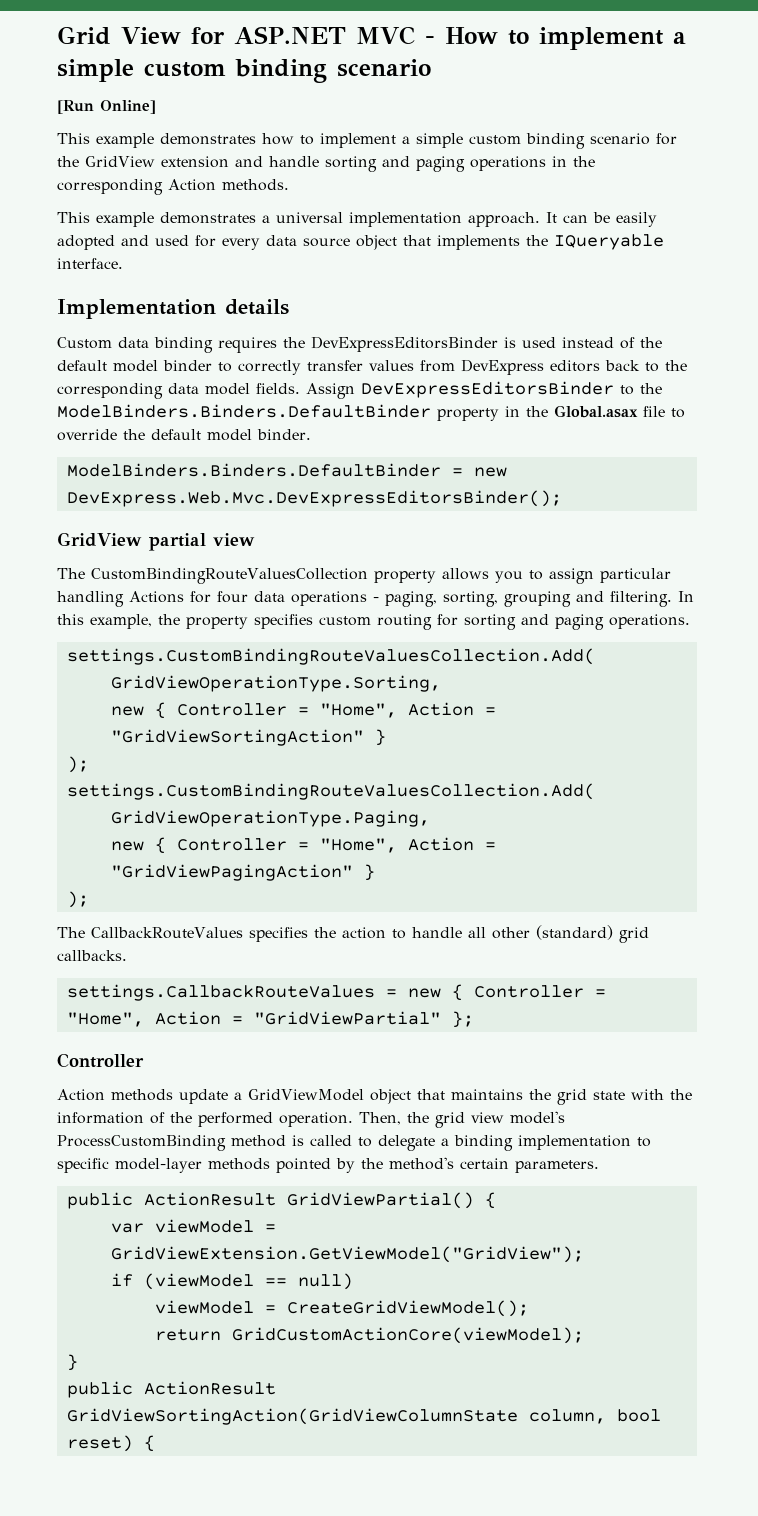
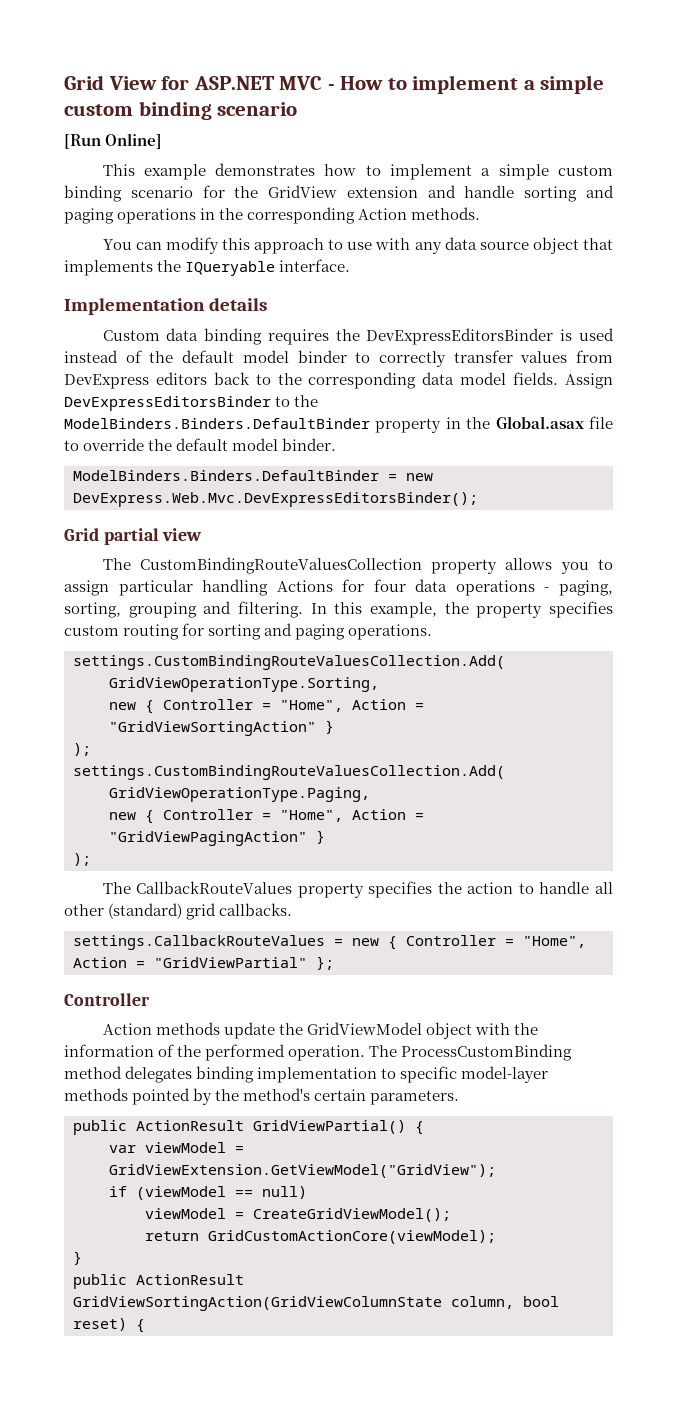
- This example demonstrates a universal implementation approach. It can be easily adopted and used for every data source object that implements the IQueryable interface.
+ You can modify this approach to use with any data source object that implements the IQueryable interface.
- GridView partial view
+ Grid partial view
- The CallbackRouteValues specifies the action to handle all other (standard) grid callbacks.
+ The CallbackRouteValues property specifies the action to handle all other (standard) grid callbacks.
- Action methods update a GridViewModel object that maintains the grid state with the information of the performed operation.
+ Action methods update the GridViewModel object with the information of the performed operation.
- Then, the grid view model's ProcessCustomBinding method is called to delegate a binding implementation to specific model-layer methods pointed by the method's certain parameters.
+ The ProcessCustomBinding method delegates binding implementation to specific model-layer methods pointed by the method's certain parameters.

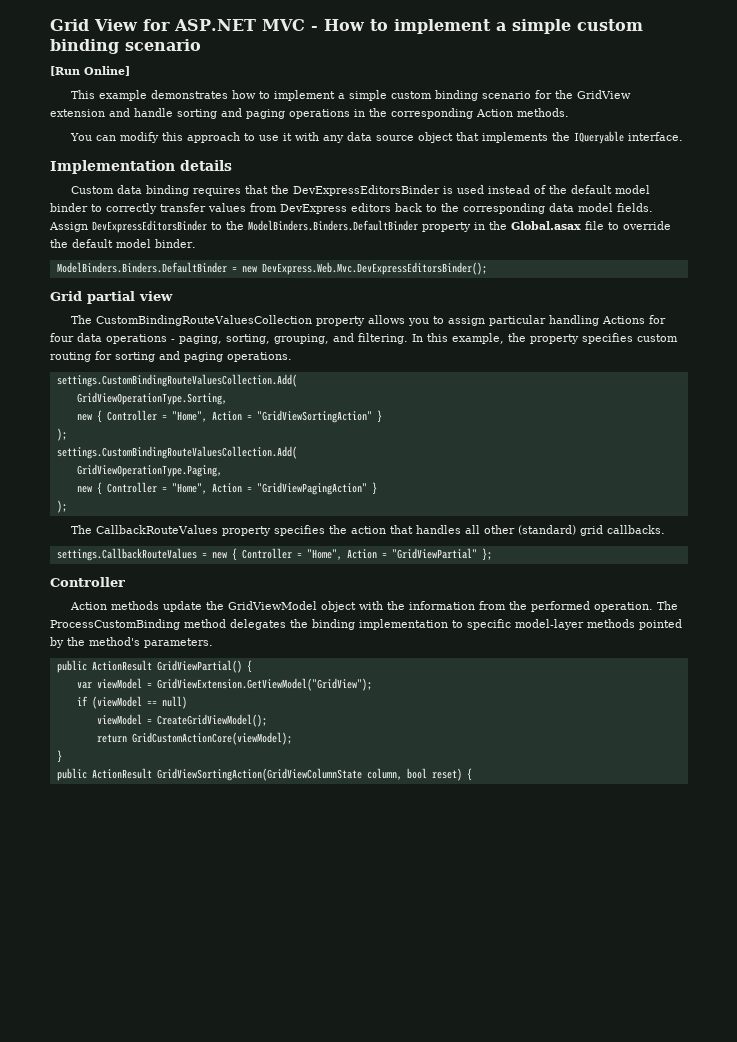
- You can modify this approach to use with any data source object that implements the IQueryable interface.
+ You can modify this approach to use it with any data source object that implements the IQueryable interface.
- Custom data binding requires the DevExpressEditorsBinder is used instead of the default model binder to correctly transfer values from DevExpress editors back to the corresponding data model fields.
+ Custom data binding requires that the DevExpressEditorsBinder is used instead of the default model binder to correctly transfer values from DevExpress editors back to the corresponding data model fields.
- The CustomBindingRouteValuesCollection property allows you to assign particular handling Actions for four data operations - paging, sorting, grouping and filtering.
+ The CustomBindingRouteValuesCollection property allows you to assign particular handling Actions for four data operations - paging, sorting, grouping, and filtering.
- The CallbackRouteValues property specifies the action to handle all other (standard) grid callbacks.
+ The CallbackRouteValues property specifies the action that handles all other (standard) grid callbacks.
- Action methods update the GridViewModel object with the information of the performed operation.
+ Action methods update the GridViewModel object with the information from the performed operation.
- The ProcessCustomBinding method delegates binding implementation to specific model-layer methods pointed by the method's certain parameters.
+ The ProcessCustomBinding method delegates the binding implementation to specific model-layer methods pointed by the method's parameters.

